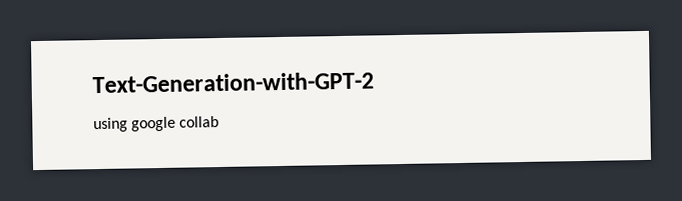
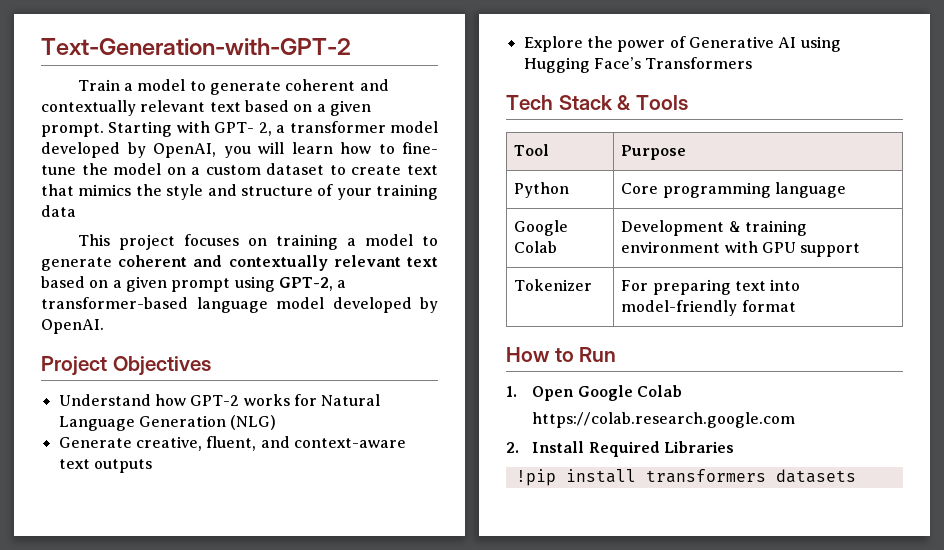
- using google collab
+ Train a model to generate coherent and contextually relevant text based on a given prompt. Starting with GPT- 2, a transformer model developed by OpenAI, you will learn how to fine- tune the model on a custom dataset to create text that mimics the style and structure of your training data
+ This project focuses on training a model to generate coherent and contextually relevant text based on a given prompt using GPT-2, a transformer-based language model developed by OpenAI.
+ Project Objectives
+ Understand how GPT-2 works for Natural Language Generation (NLG)
+ Generate creative, fluent, and context-aware text outputs
+ Explore the power of Generative AI using Hugging Face’s Transformers
+ Tech Stack & Tools
+ Tool | Purpose
+ Python | Core programming language
+ Google Colab | Development & training environment with GPU support
+ Tokenizer | For preparing text into model-friendly format
+ How to Run
+ 1. Open Google Colab
+ https://colab.research.google.com
+ 2. Install Required Libraries
+ !pip install transformers datasets

